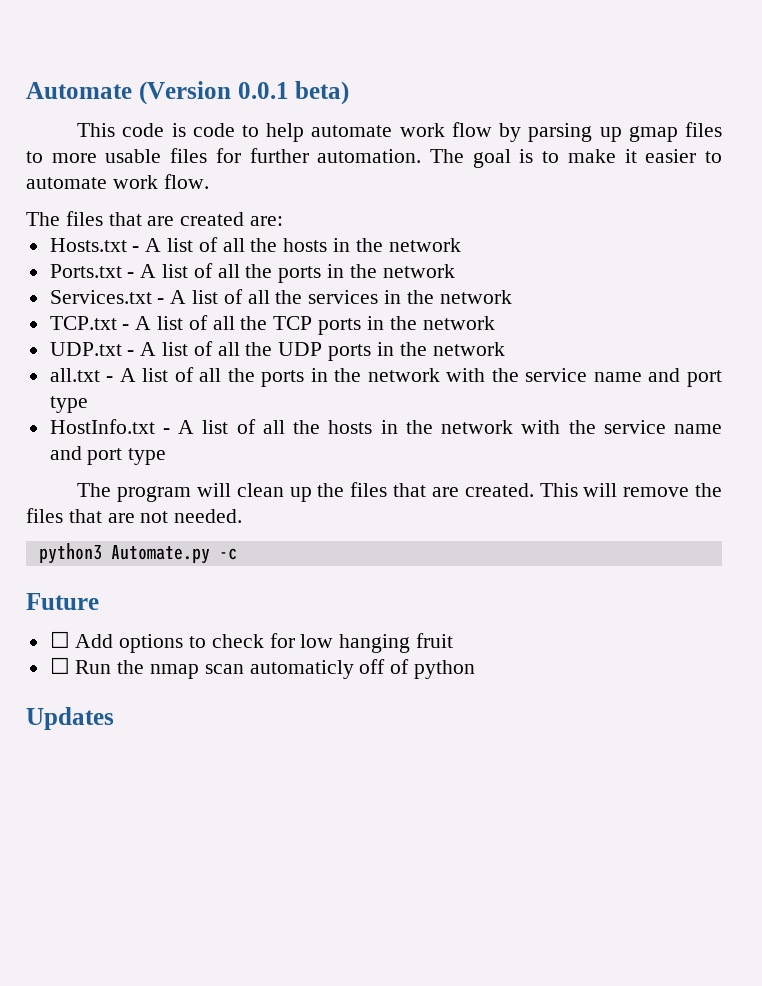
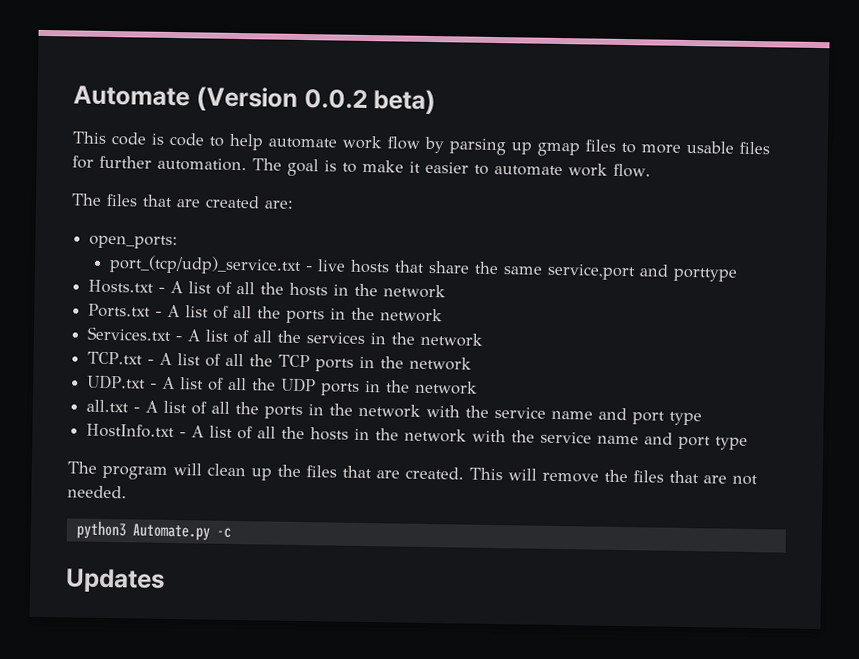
- Automate (Version 0.0.1 beta)
+ Automate (Version 0.0.2 beta)
+ open_ports:
+ port_(tcp/udp)_service.txt - live hosts that share the same service,port and porttype
- Future
- ☐ Add options to check for low hanging fruit
- ☐ Run the nmap scan automaticly off of python

